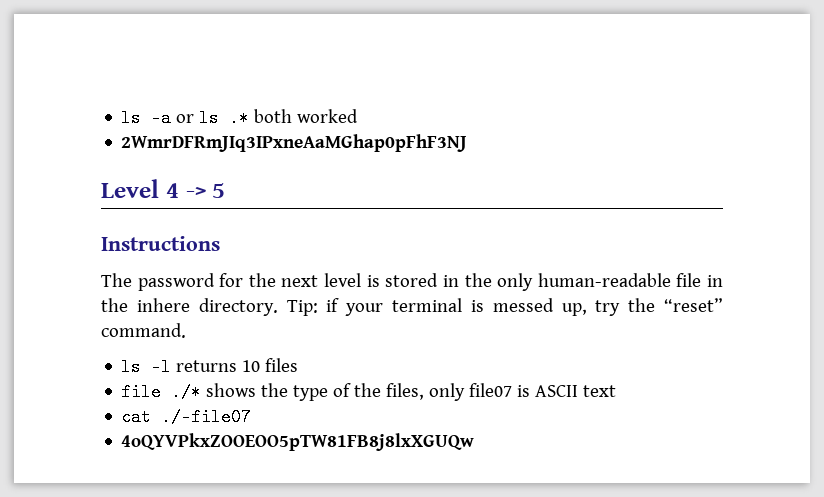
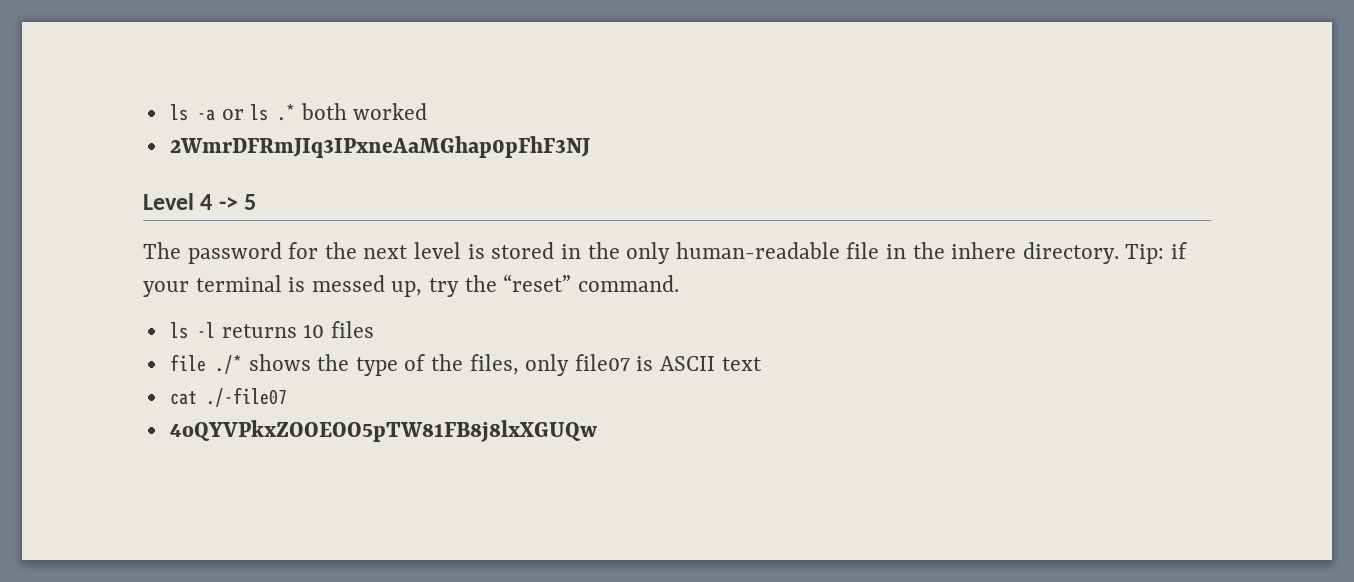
- Instructions

